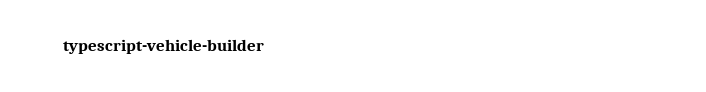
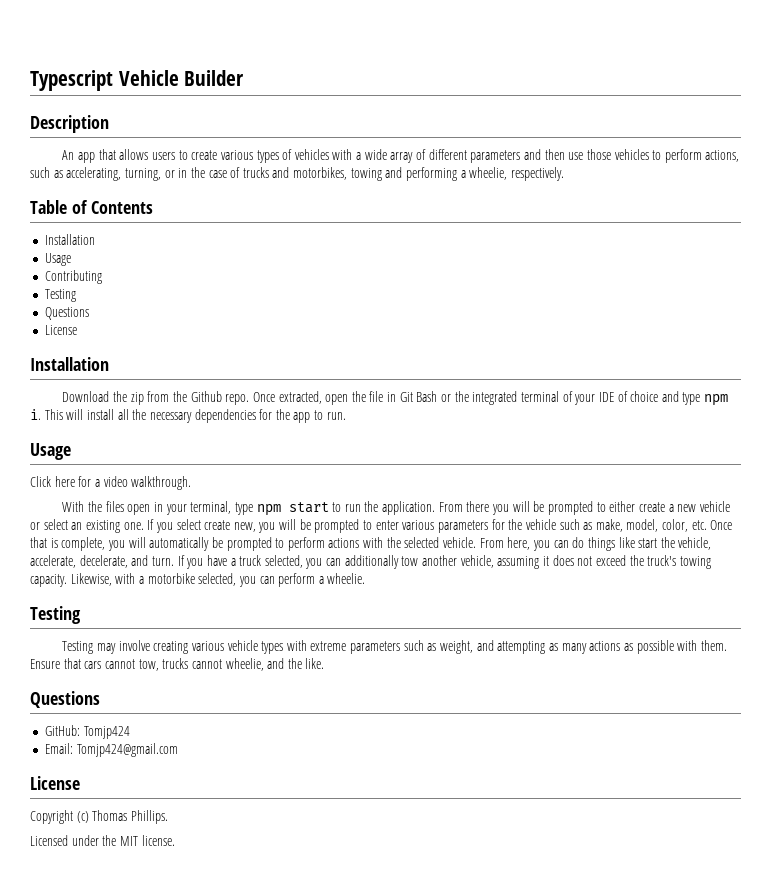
- typescript-vehicle-builder
+ Typescript Vehicle Builder
+ Description
+ An app that allows users to create various types of vehicles with a wide array of different parameters and then use those vehicles to perform actions, such as accelerating, turning, or in the case of trucks and motorbikes, towing and performing a wheelie, respectively.
+ Table of Contents
+ Installation
+ Usage
+ Contributing
+ Testing
+ Questions
+ License
+ Installation
+ Download the zip from the Github repo. Once extracted, open the file in Git Bash or the integrated terminal of your IDE of choice and type npm i. This will install all the necessary dependencies for the app to run.
+ Usage
+ Click here for a video walkthrough.
+ With the files open in your terminal, type npm start to run the application. From there you will be prompted to either create a new vehicle or select an existing one. If you select create new, you will be prompted to enter various parameters for the vehicle such as make, model, color, etc. Once that is complete, you will automatically be prompted to perform actions with the selected vehicle. From here, you can do things like start the vehicle, accelerate, decelerate, and turn. If you have a truck selected, you can additionally tow another vehicle, assuming it does not exceed the truck's towing capacity. Likewise, with a motorbike selected, you can perform a wheelie.
+ Testing
+ Testing may involve creating various vehicle types with extreme parameters such as weight, and attempting as many actions as possible with them. Ensure that cars cannot tow, trucks cannot wheelie, and the like.
+ Questions
+ GitHub: Tomjp424
+ Email: Tomjp424@gmail.com
+ License
+ Copyright (c) Thomas Phillips.
+ Licensed under the MIT license.

